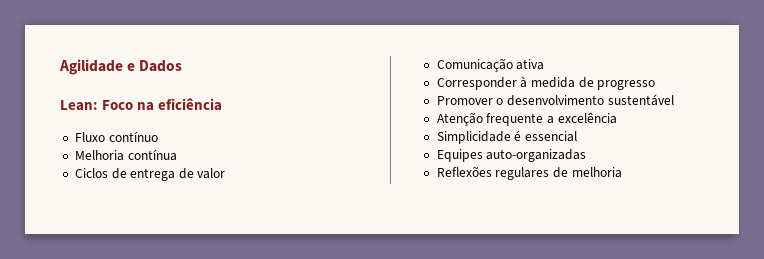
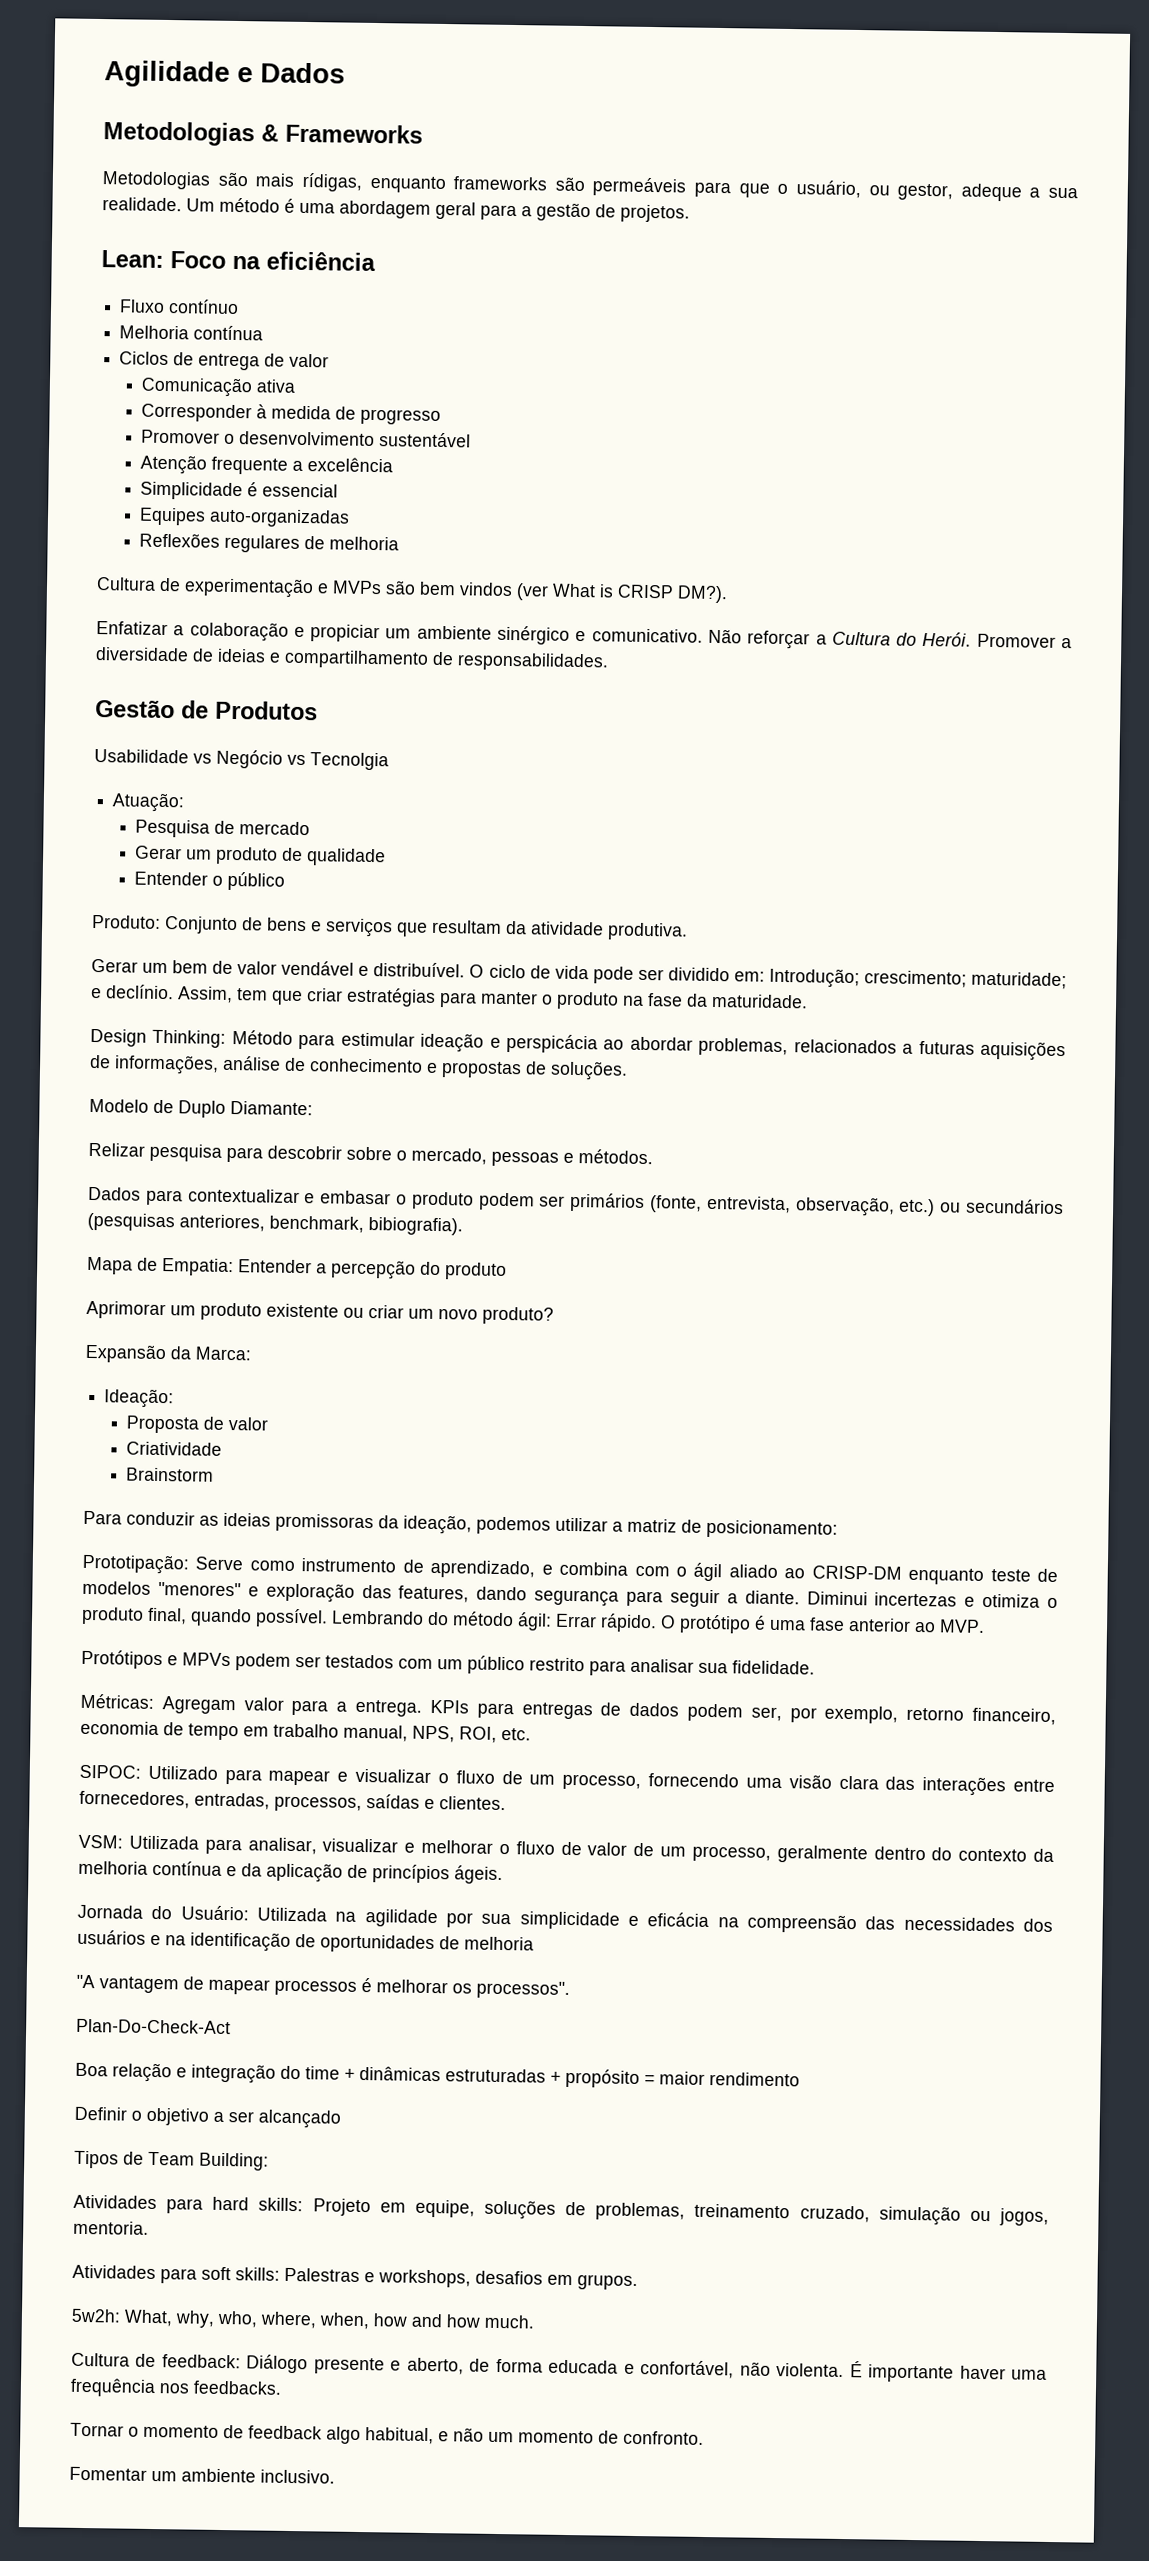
+ Metodologias & Frameworks
+ Metodologias são mais rídigas, enquanto frameworks são permeáveis para que o usuário, ou gestor, adeque a sua realidade. Um método é uma abordagem geral para a gestão de projetos.
+ Cultura de experimentação e MVPs são bem vindos (ver What is CRISP DM?).
+ Enfatizar a colaboração e propiciar um ambiente sinérgico e comunicativo. Não reforçar a Cultura do Herói. Promover a diversidade de ideias e compartilhamento de responsabilidades.
+ Gestão de Produtos
+ Usabilidade vs Negócio vs Tecnolgia
+ Atuação:
+ Pesquisa de mercado
+ Gerar um produto de qualidade
+ Entender o público
+ Produto: Conjunto de bens e serviços que resultam da atividade produtiva.
+ Gerar um bem de valor vendável e distribuível. O ciclo de vida pode ser dividido em: Introdução; crescimento; maturidade; e declínio. Assim, tem que criar estratégias para manter o produto na fase da maturidade.
+ Design Thinking: Método para estimular ideação e perspicácia ao abordar problemas, relacionados a futuras aquisições de informações, análise de conhecimento e propostas de soluções.
+ Modelo de Duplo Diamante:
+ Relizar pesquisa para descobrir sobre o mercado, pessoas e métodos.
+ Dados para contextualizar e embasar o produto podem ser primários (fonte, entrevista, observação, etc.) ou secundários (pesquisas anteriores, benchmark, bibiografia).
+ Mapa de Empatia: Entender a percepção do produto
+ Aprimorar um produto existente ou criar um novo produto?
+ Expansão da Marca:
+ Ideação:
+ Proposta de valor
+ Criatividade
+ Brainstorm
+ Para conduzir as ideias promissoras da ideação, podemos utilizar a matriz de posicionamento:
+ Prototipação: Serve como instrumento de aprendizado, e combina com o ágil aliado ao CRISP-DM enquanto teste de modelos "menores" e exploração das features, dando segurança para seguir a diante. Diminui incertezas e otimiza o produto final, quando possível. Lembrando do método ágil: Errar rápido. O protótipo é uma fase anterior ao MVP.
+ Protótipos e MPVs podem ser testados com um público restrito para analisar sua fidelidade.
+ Métricas: Agregam valor para a entrega. KPIs para entregas de dados podem ser, por exemplo, retorno financeiro, economia de tempo em trabalho manual, NPS, ROI, etc.
+ SIPOC: Utilizado para mapear e visualizar o fluxo de um processo, fornecendo uma visão clara das interações entre fornecedores, entradas, processos, saídas e clientes.
+ VSM: Utilizada para analisar, visualizar e melhorar o fluxo de valor de um processo, geralmente dentro do contexto da melhoria contínua e da aplicação de princípios ágeis.
+ Jornada do Usuário: Utilizada na agilidade por sua simplicidade e eficácia na compreensão das necessidades dos usuários e na identificação de oportunidades de melhoria
+ "A vantagem de mapear processos é melhorar os processos".
+ Plan-Do-Check-Act
+ Boa relação e integração do time + dinâmicas estruturadas + propósito = maior rendimento
+ Definir o objetivo a ser alcançado
+ Tipos de Team Building:
+ Atividades para hard skills: Projeto em equipe, soluções de problemas, treinamento cruzado, simulação ou jogos, mentoria.
+ Atividades para soft skills: Palestras e workshops, desafios em grupos.
+ 5w2h: What, why, who, where, when, how and how much.
+ Cultura de feedback: Diálogo presente e aberto, de forma educada e confortável, não violenta. É importante haver uma frequência nos feedbacks.
+ Tornar o momento de feedback algo habitual, e não um momento de confronto.
+ Fomentar um ambiente inclusivo.

